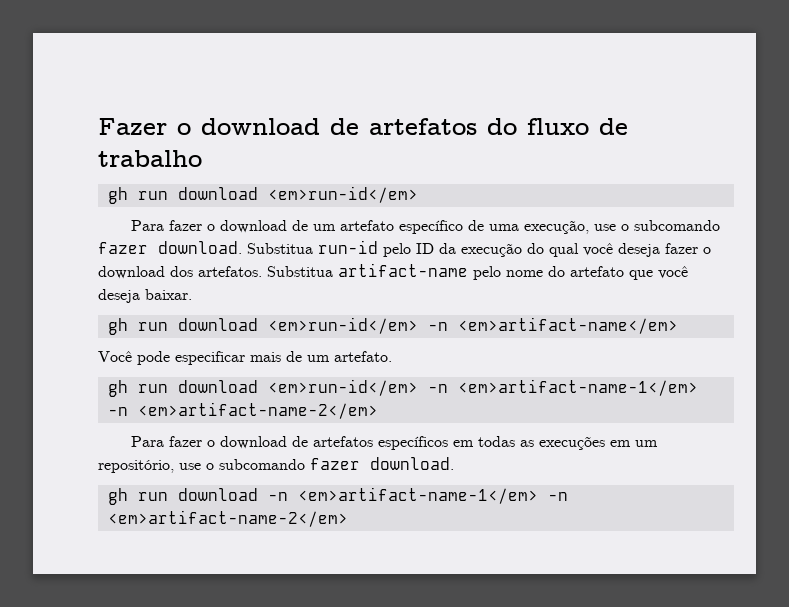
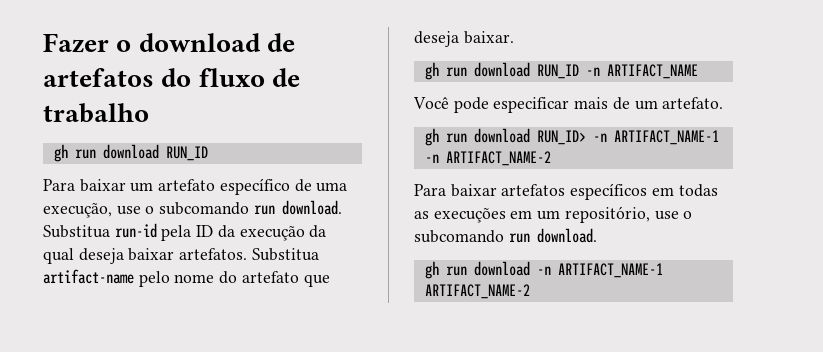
  Fazer o download de artefatos do fluxo de trabalho
- gh run download <em>run-id</em>
- Para fazer o download de um artefato específico de uma execução, use o subcomando fazer download.
+ gh run download RUN_ID
+ Para baixar um artefato específico de uma execução, use o subcomando run download.
- Substitua run-id pelo ID da execução do qual você deseja fazer o download dos artefatos.
+ Substitua run-id pela ID da execução da qual deseja baixar artefatos.
- Substitua artifact-name pelo nome do artefato que você deseja baixar.
+ Substitua artifact-name pelo nome do artefato que deseja baixar.
- gh run download <em>run-id</em> -n <em>artifact-name</em>
+ gh run download RUN_ID -n ARTIFACT_NAME
- gh run download <em>run-id</em> -n <em>artifact-name-1</em> -n <em>artifact-name-2</em>
- Para fazer o download de artefatos específicos em todas as execuções em um repositório, use o subcomando fazer download.
+ gh run download RUN_ID> -n ARTIFACT_NAME-1 -n ARTIFACT_NAME-2
+ Para baixar artefatos específicos em todas as execuções em um repositório, use o subcomando run download.
- gh run download -n <em>artifact-name-1</em> -n <em>artifact-name-2</em>
+ gh run download -n ARTIFACT_NAME-1 ARTIFACT_NAME-2

